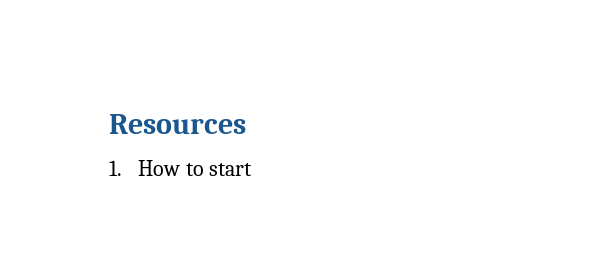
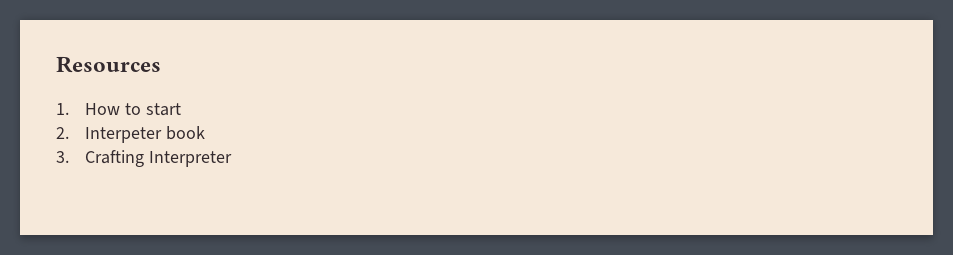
+ 2. Interpeter book
+ 3. Crafting Interpreter

